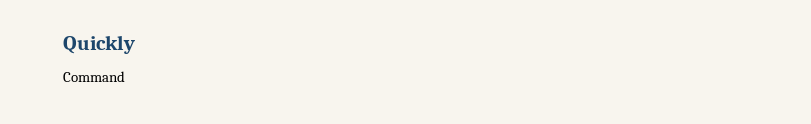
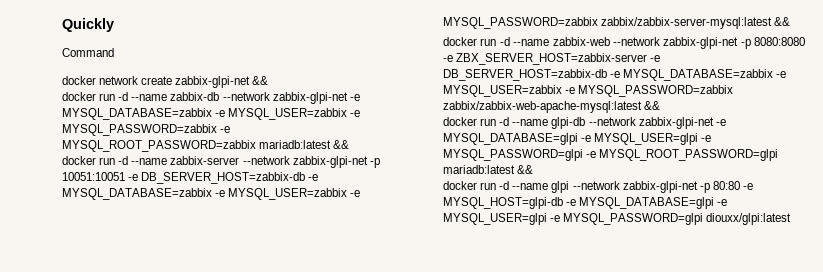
+ docker network create zabbix-glpi-net &&
+ docker run -d --name zabbix-db --network zabbix-glpi-net -e MYSQL_DATABASE=zabbix -e MYSQL_USER=zabbix -e MYSQL_PASSWORD=zabbix -e MYSQL_ROOT_PASSWORD=zabbix mariadb:latest &&
+ docker run -d --name zabbix-server --network zabbix-glpi-net -p 10051:10051 -e DB_SERVER_HOST=zabbix-db -e MYSQL_DATABASE=zabbix -e MYSQL_USER=zabbix -e MYSQL_PASSWORD=zabbix zabbix/zabbix-server-mysql:latest &&
+ docker run -d --name zabbix-web --network zabbix-glpi-net -p 8080:8080 -e ZBX_SERVER_HOST=zabbix-server -e DB_SERVER_HOST=zabbix-db -e MYSQL_DATABASE=zabbix -e MYSQL_USER=zabbix -e MYSQL_PASSWORD=zabbix zabbix/zabbix-web-apache-mysql:latest &&
+ docker run -d --name glpi-db --network zabbix-glpi-net -e MYSQL_DATABASE=glpi -e MYSQL_USER=glpi -e MYSQL_PASSWORD=glpi -e MYSQL_ROOT_PASSWORD=glpi mariadb:latest &&
+ docker run -d --name glpi --network zabbix-glpi-net -p 80:80 -e MYSQL_HOST=glpi-db -e MYSQL_DATABASE=glpi -e MYSQL_USER=glpi -e MYSQL_PASSWORD=glpi diouxx/glpi:latest

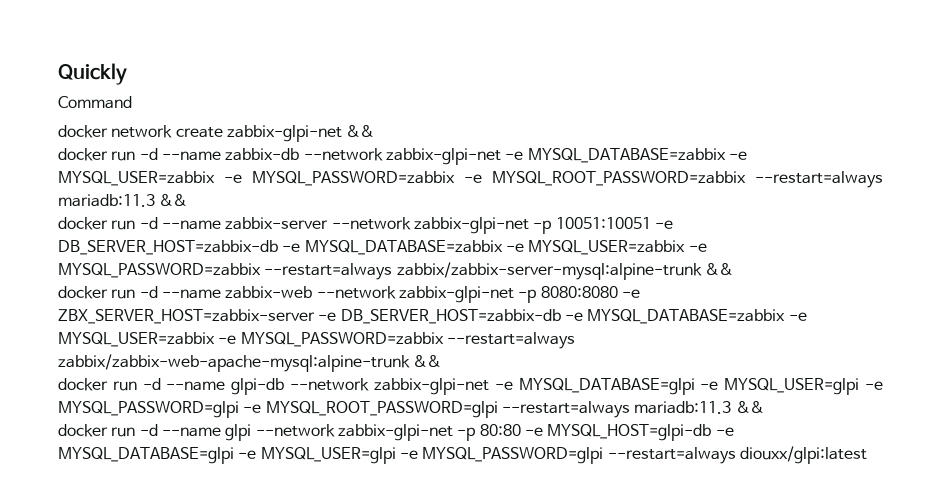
- docker run -d --name zabbix-db --network zabbix-glpi-net -e MYSQL_DATABASE=zabbix -e MYSQL_USER=zabbix -e MYSQL_PASSWORD=zabbix -e MYSQL_ROOT_PASSWORD=zabbix mariadb:latest &&
+ docker run -d --name zabbix-db --network zabbix-glpi-net -e MYSQL_DATABASE=zabbix -e MYSQL_USER=zabbix -e MYSQL_PASSWORD=zabbix -e MYSQL_ROOT_PASSWORD=zabbix --restart=always mariadb:11.3 &&
- docker run -d --name zabbix-server --network zabbix-glpi-net -p 10051:10051 -e DB_SERVER_HOST=zabbix-db -e MYSQL_DATABASE=zabbix -e MYSQL_USER=zabbix -e MYSQL_PASSWORD=zabbix zabbix/zabbix-server-mysql:latest &&
+ docker run -d --name zabbix-server --network zabbix-glpi-net -p 10051:10051 -e DB_SERVER_HOST=zabbix-db -e MYSQL_DATABASE=zabbix -e MYSQL_USER=zabbix -e MYSQL_PASSWORD=zabbix --restart=always zabbix/zabbix-server-mysql:alpine-trunk &&
- docker run -d --name zabbix-web --network zabbix-glpi-net -p 8080:8080 -e ZBX_SERVER_HOST=zabbix-server -e DB_SERVER_HOST=zabbix-db -e MYSQL_DATABASE=zabbix -e MYSQL_USER=zabbix -e MYSQL_PASSWORD=zabbix zabbix/zabbix-web-apache-mysql:latest &&
+ docker run -d --name zabbix-web --network zabbix-glpi-net -p 8080:8080 -e ZBX_SERVER_HOST=zabbix-server -e DB_SERVER_HOST=zabbix-db -e MYSQL_DATABASE=zabbix -e MYSQL_USER=zabbix -e MYSQL_PASSWORD=zabbix --restart=always zabbix/zabbix-web-apache-mysql:alpine-trunk &&
- docker run -d --name glpi-db --network zabbix-glpi-net -e MYSQL_DATABASE=glpi -e MYSQL_USER=glpi -e MYSQL_PASSWORD=glpi -e MYSQL_ROOT_PASSWORD=glpi mariadb:latest &&
+ docker run -d --name glpi-db --network zabbix-glpi-net -e MYSQL_DATABASE=glpi -e MYSQL_USER=glpi -e MYSQL_PASSWORD=glpi -e MYSQL_ROOT_PASSWORD=glpi --restart=always mariadb:11.3 &&
- docker run -d --name glpi --network zabbix-glpi-net -p 80:80 -e MYSQL_HOST=glpi-db -e MYSQL_DATABASE=glpi -e MYSQL_USER=glpi -e MYSQL_PASSWORD=glpi diouxx/glpi:latest
+ docker run -d --name glpi --network zabbix-glpi-net -p 80:80 -e MYSQL_HOST=glpi-db -e MYSQL_DATABASE=glpi -e MYSQL_USER=glpi -e MYSQL_PASSWORD=glpi --restart=always diouxx/glpi:latest

